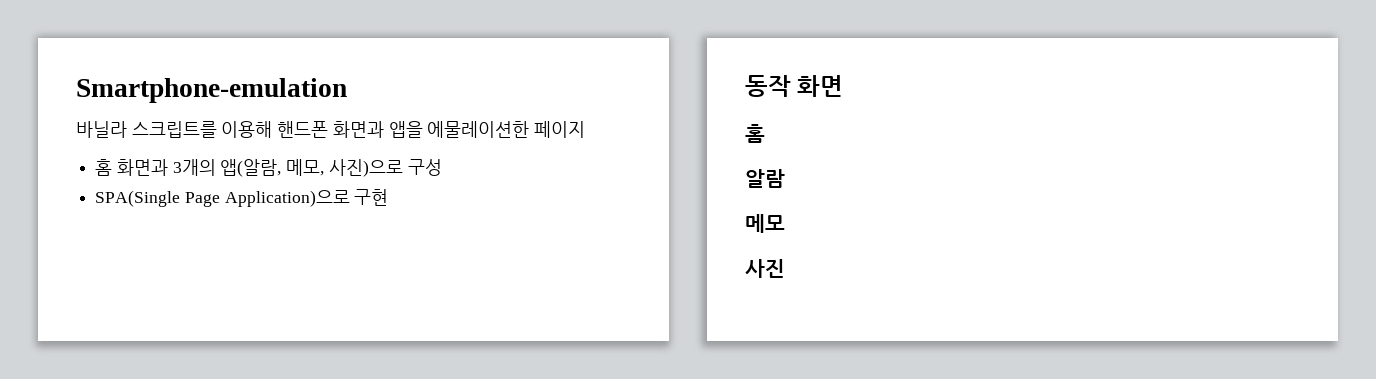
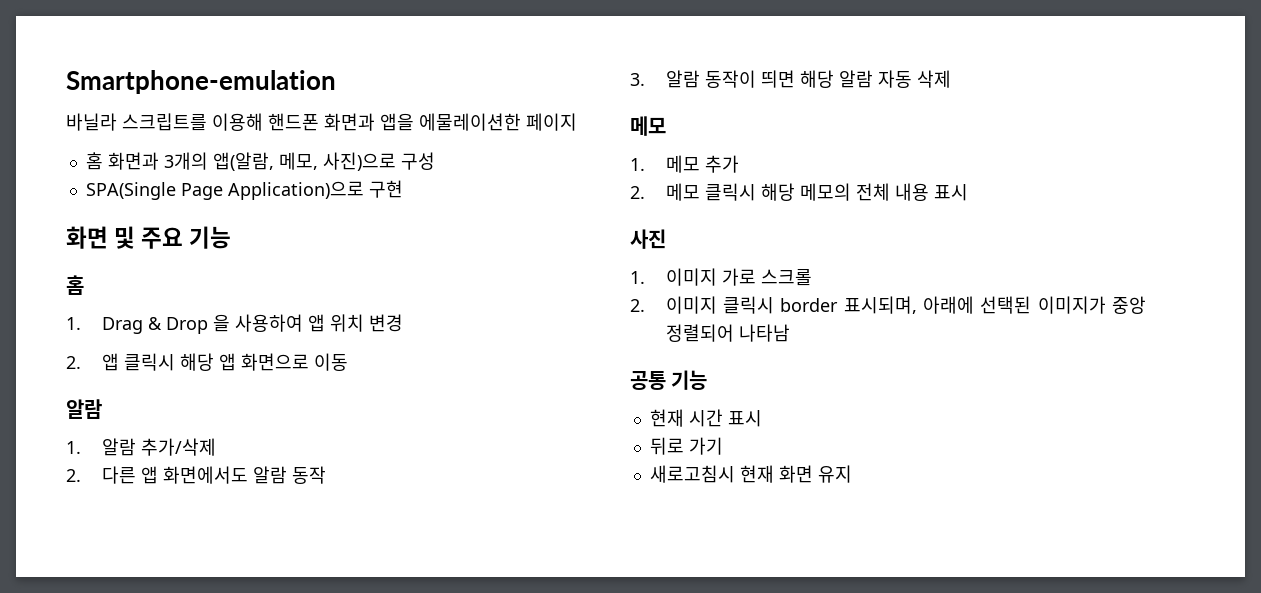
- 동작 화면
+ 화면 및 주요 기능
  홈
+ 1. Drag & Drop 을 사용하여 앱 위치 변경
+ 2. 앱 클릭시 해당 앱 화면으로 이동
  알람
+ 1. 알람 추가/삭제
+ 2. 다른 앱 화면에서도 알람 동작
+ 3. 알람 동작이 띄면 해당 알람 자동 삭제
  메모
+ 1. 메모 추가
+ 2. 메모 클릭시 해당 메모의 전체 내용 표시
  사진
+ 1. 이미지 가로 스크롤
+ 2. 이미지 클릭시 border 표시되며, 아래에 선택된 이미지가 중앙 정렬되어 나타남
+ 공통 기능
+ 현재 시간 표시
+ 뒤로 가기
+ 새로고침시 현재 화면 유지

